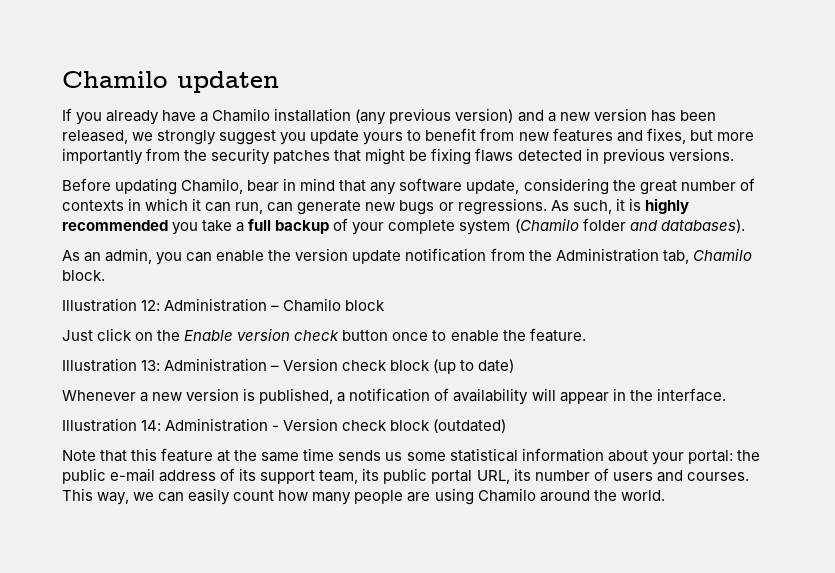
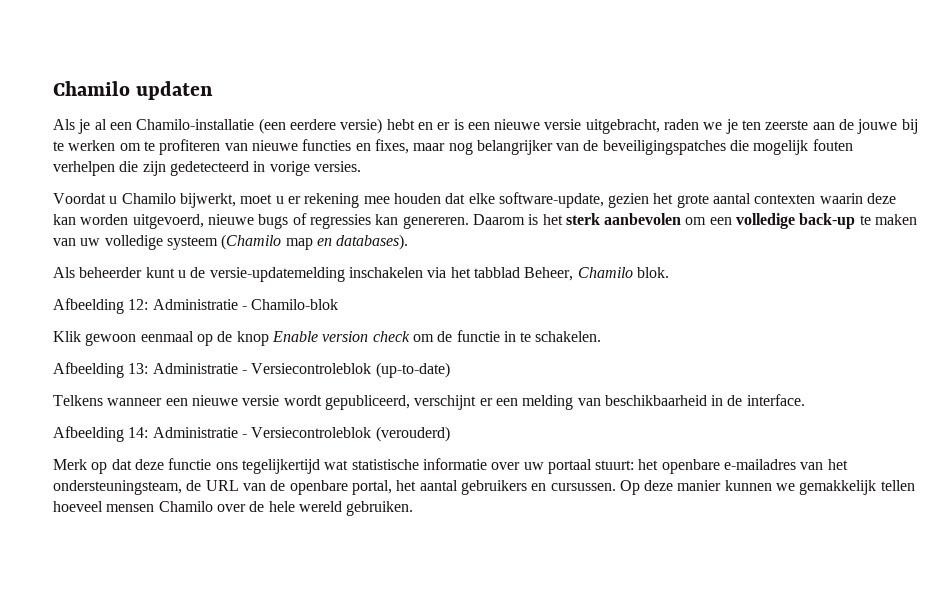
- If you already have a Chamilo installation (any previous version) and a new version has been released, we strongly suggest you update yours to benefit from new features and fixes, but more importantly from the security patches that might be fixing flaws detected in previous versions.
- Before updating Chamilo, bear in mind that any software update, considering the great number of contexts in which it can run, can generate new bugs or regressions. As such, it is highly recommended you take a full backup of your complete system (Chamilo folder and databases).
- As an admin, you can enable the version update notification from the Administration tab, Chamilo block.
- Illustration 12: Administration – Chamilo block
- Just click on the Enable version check button once to enable the feature.
- Illustration 13: Administration – Version check block (up to date)
- Whenever a new version is published, a notification of availability will appear in the interface.
- Illustration 14: Administration - Version check block (outdated)
- Note that this feature at the same time sends us some statistical information about your portal: the public e-mail address of its support team, its public portal URL, its number of users and courses. This way, we can easily count how many people are using Chamilo around the world.
+ Als je al een Chamilo-installatie (een eerdere versie) hebt en er is een nieuwe versie uitgebracht, raden we je ten zeerste aan de jouwe bij te werken om te profiteren van nieuwe functies en fixes, maar nog belangrijker van de beveiligingspatches die mogelijk fouten verhelpen die zijn gedetecteerd in vorige versies.
+ Voordat u Chamilo bijwerkt, moet u er rekening mee houden dat elke software-update, gezien het grote aantal contexten waarin deze kan worden uitgevoerd, nieuwe bugs of regressies kan genereren. Daarom is het sterk aanbevolen om een volledige back-up te maken van uw volledige systeem (Chamilo map en databases).
+ Als beheerder kunt u de versie-updatemelding inschakelen via het tabblad Beheer, Chamilo blok.
+ Afbeelding 12: Administratie - Chamilo-blok
+ Klik gewoon eenmaal op de knop Enable version check om de functie in te schakelen.
+ Afbeelding 13: Administratie - Versiecontroleblok (up-to-date)
+ Telkens wanneer een nieuwe versie wordt gepubliceerd, verschijnt er een melding van beschikbaarheid in de interface.
+ Afbeelding 14: Administratie - Versiecontroleblok (verouderd)
+ Merk op dat deze functie ons tegelijkertijd wat statistische informatie over uw portaal stuurt: het openbare e-mailadres van het ondersteuningsteam, de URL van de openbare portal, het aantal gebruikers en cursussen. Op deze manier kunnen we gemakkelijk tellen hoeveel mensen Chamilo over de hele wereld gebruiken.

